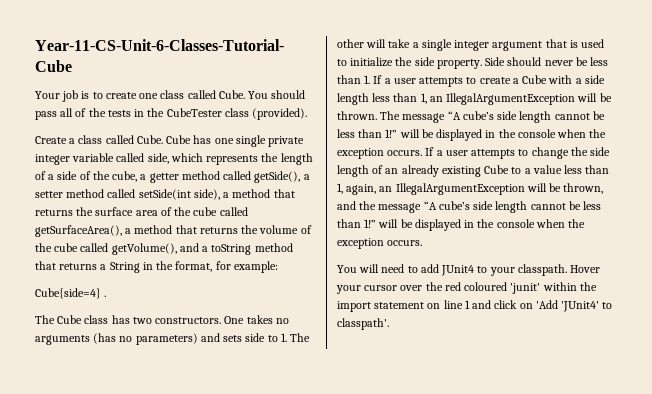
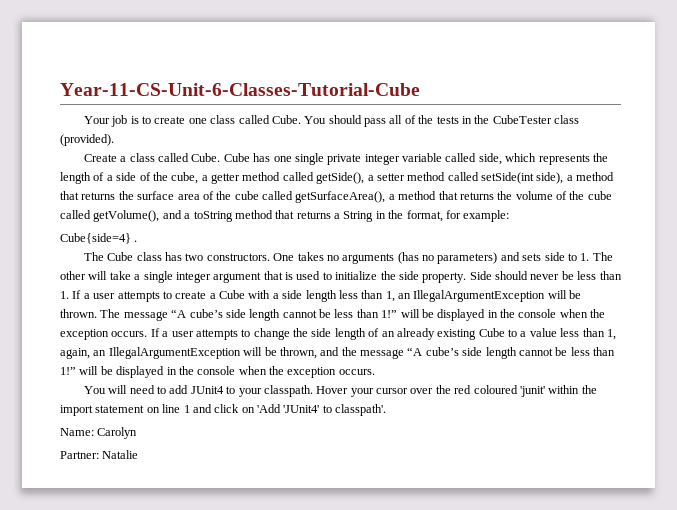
+ Name: Carolyn
+ Partner: Natalie

